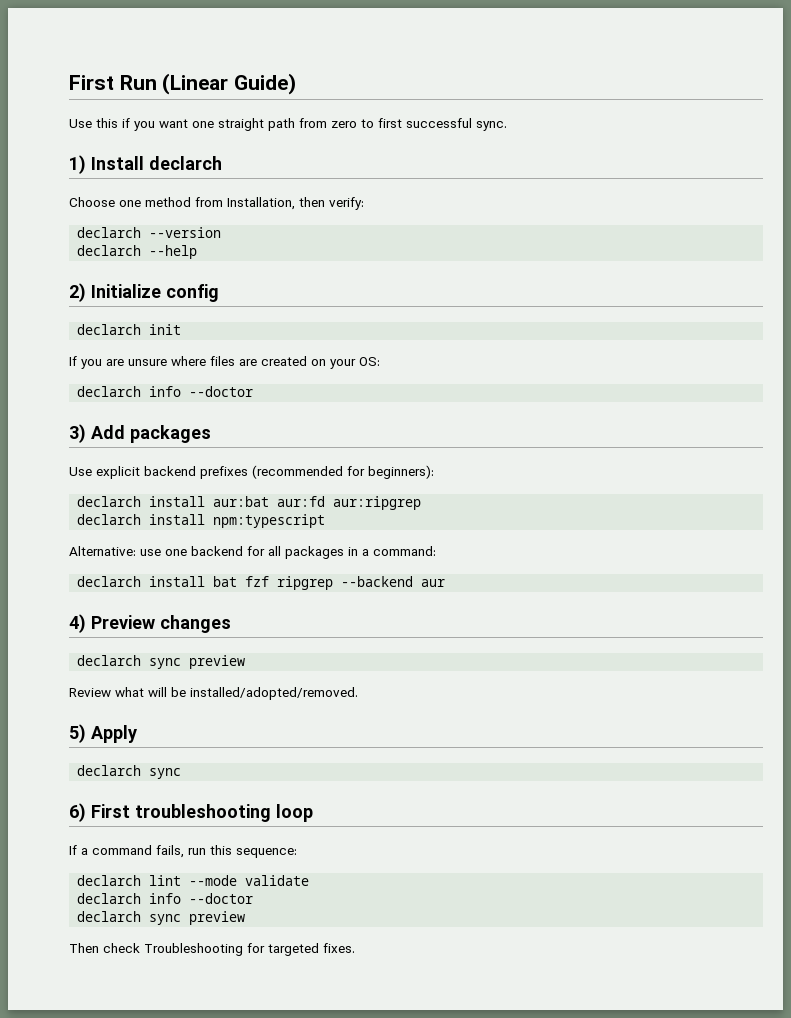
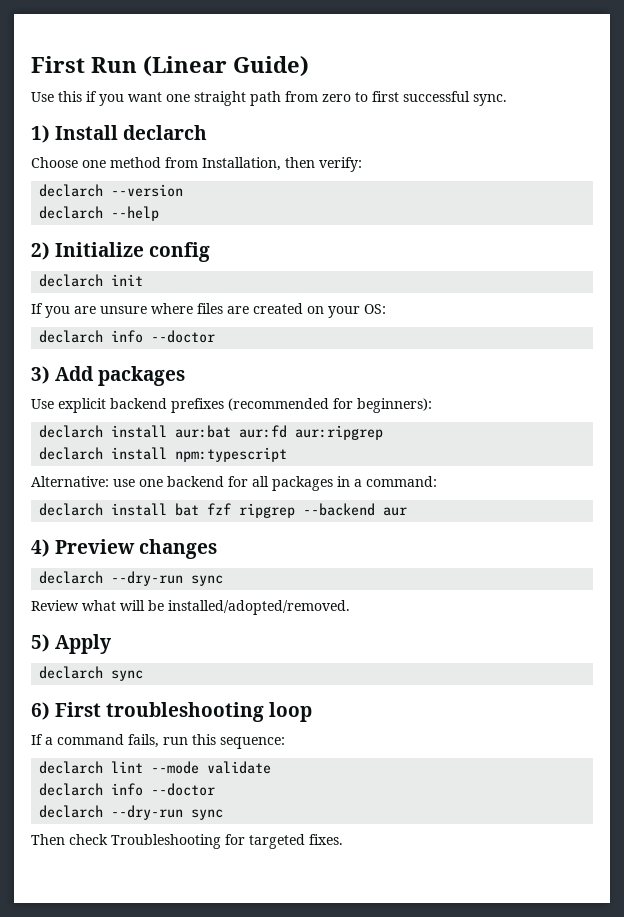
  4) Preview changes
- declarch sync preview
+ declarch --dry-run sync
  declarch lint --mode validate
  declarch info --doctor
- declarch sync preview
+ declarch --dry-run sync

